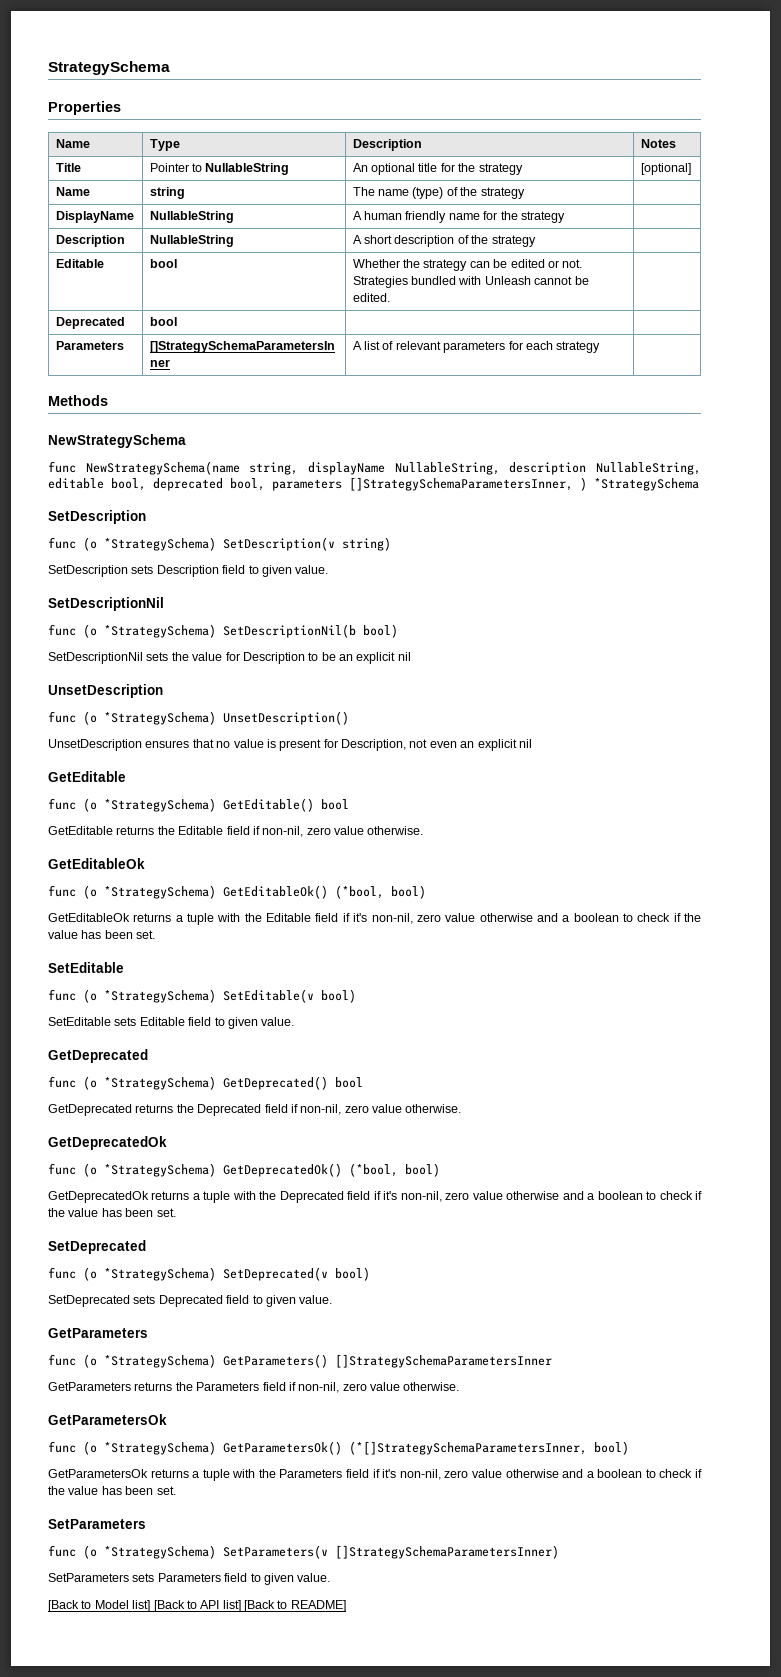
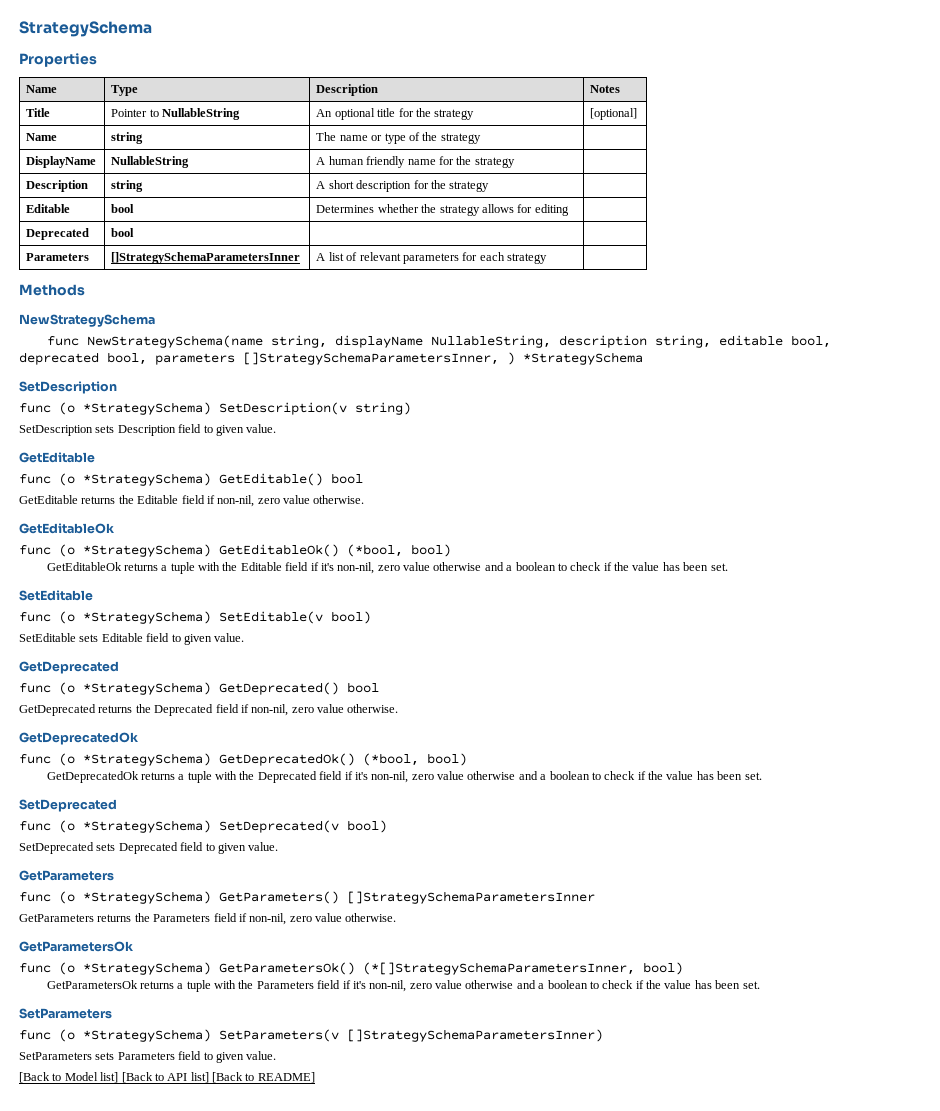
- Name | string | The name (type) of the strategy |
+ Name | string | The name or type of the strategy |
- Description | NullableString | A short description of the strategy |
+ Description | string | A short description for the strategy |
- Editable | bool | Whether the strategy can be edited or not. Strategies bundled with Unleash cannot be edited. |
+ Editable | bool | Determines whether the strategy allows for editing |
- func NewStrategySchema(name string, displayName NullableString, description NullableString, editable bool, deprecated bool, parameters []StrategySchemaParametersInner, ) *StrategySchema
+ func NewStrategySchema(name string, displayName NullableString, description string, editable bool, deprecated bool, parameters []StrategySchemaParametersInner, ) *StrategySchema
  SetDescription sets Description field to given value.
- SetDescriptionNil
- func (o *StrategySchema) SetDescriptionNil(b bool)
- SetDescriptionNil sets the value for Description to be an explicit nil
- UnsetDescription
- func (o *StrategySchema) UnsetDescription()
- UnsetDescription ensures that no value is present for Description, not even an explicit nil

